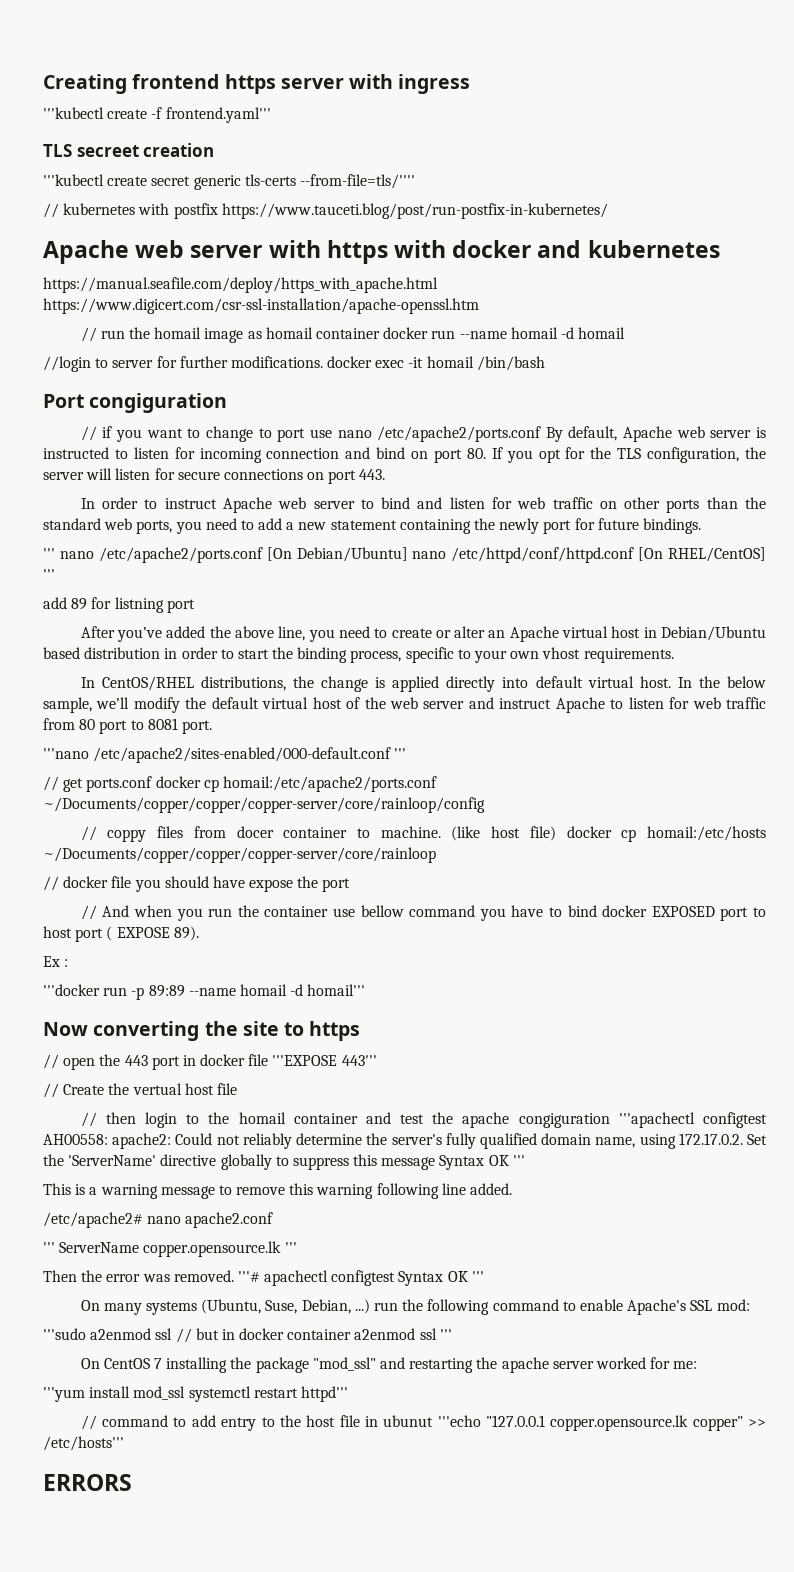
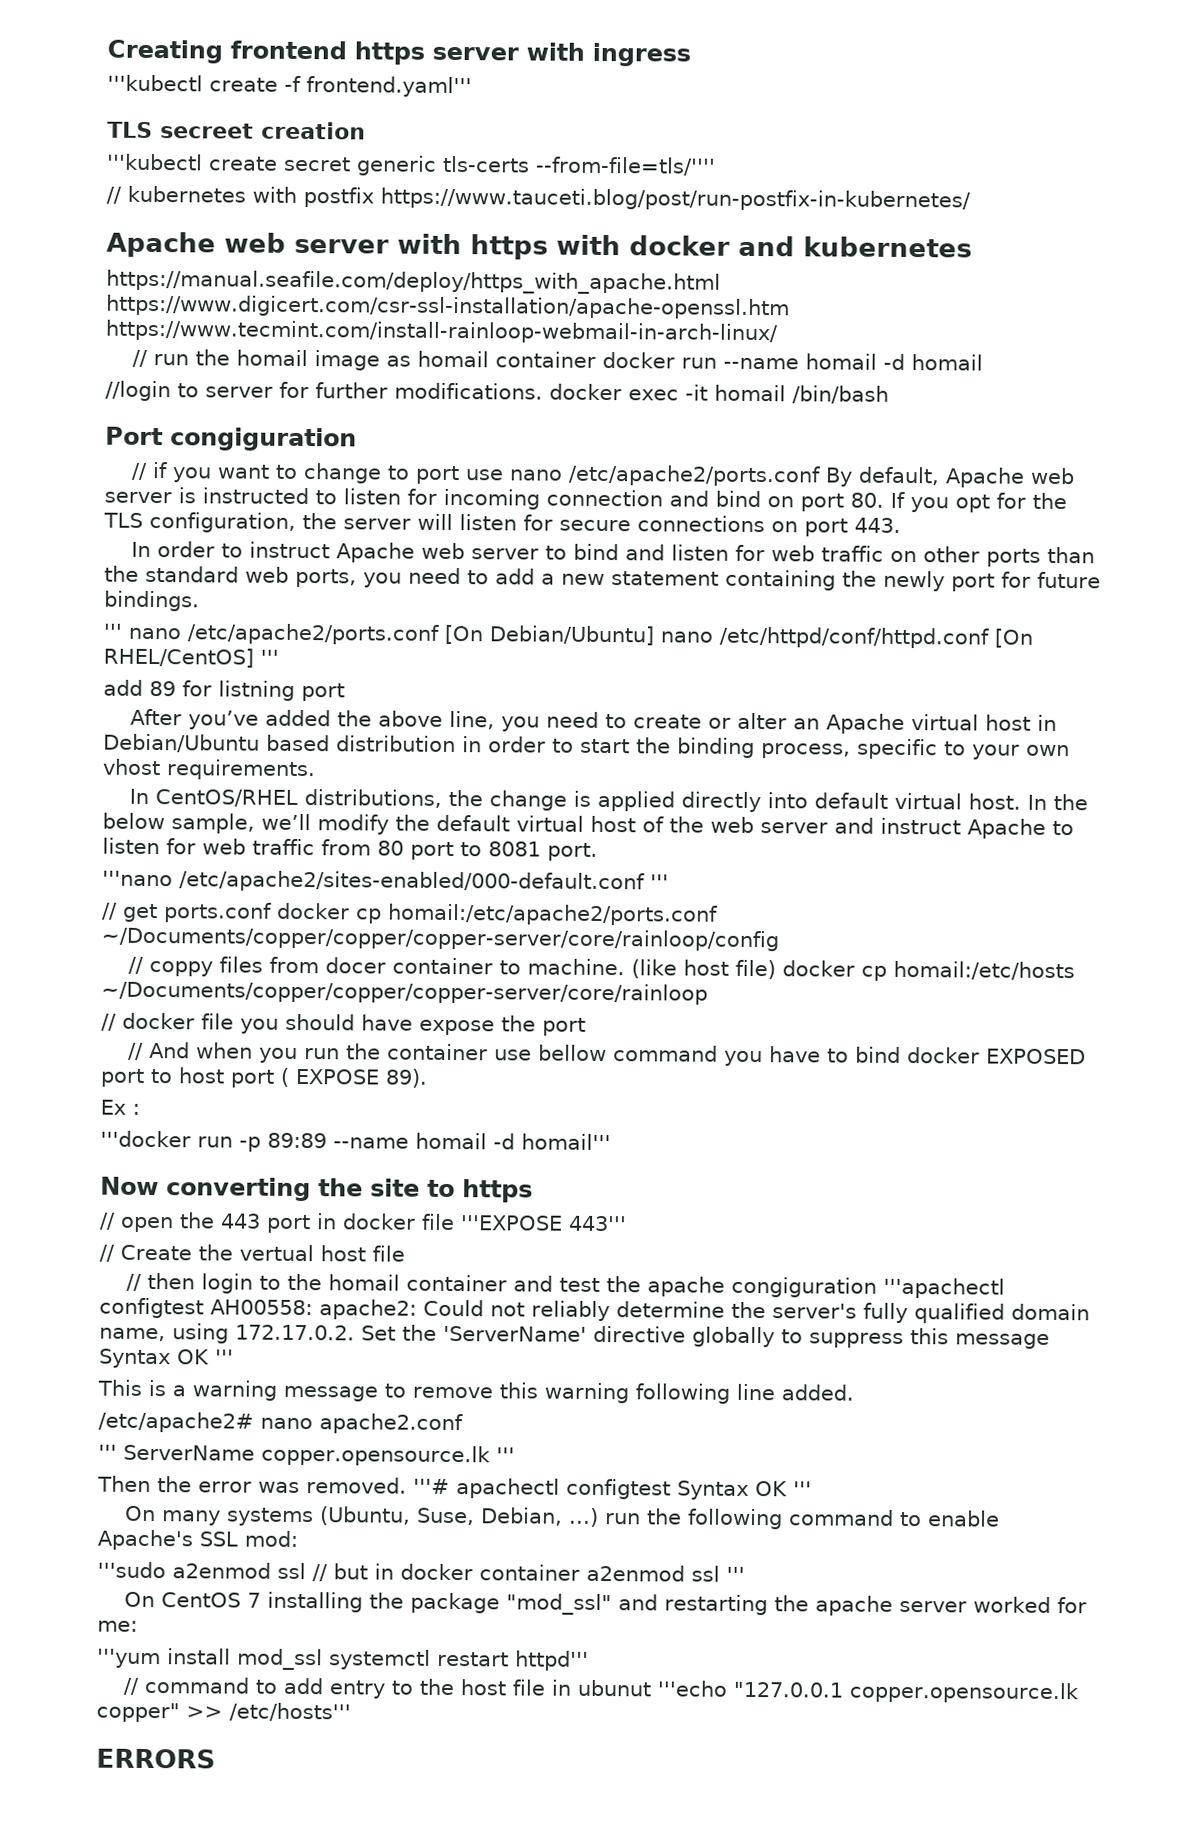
- https://manual.seafile.com/deploy/https_with_apache.html https://www.digicert.com/csr-ssl-installation/apache-openssl.htm
+ https://manual.seafile.com/deploy/https_with_apache.html https://www.digicert.com/csr-ssl-installation/apache-openssl.htm https://www.tecmint.com/install-rainloop-webmail-in-arch-linux/

